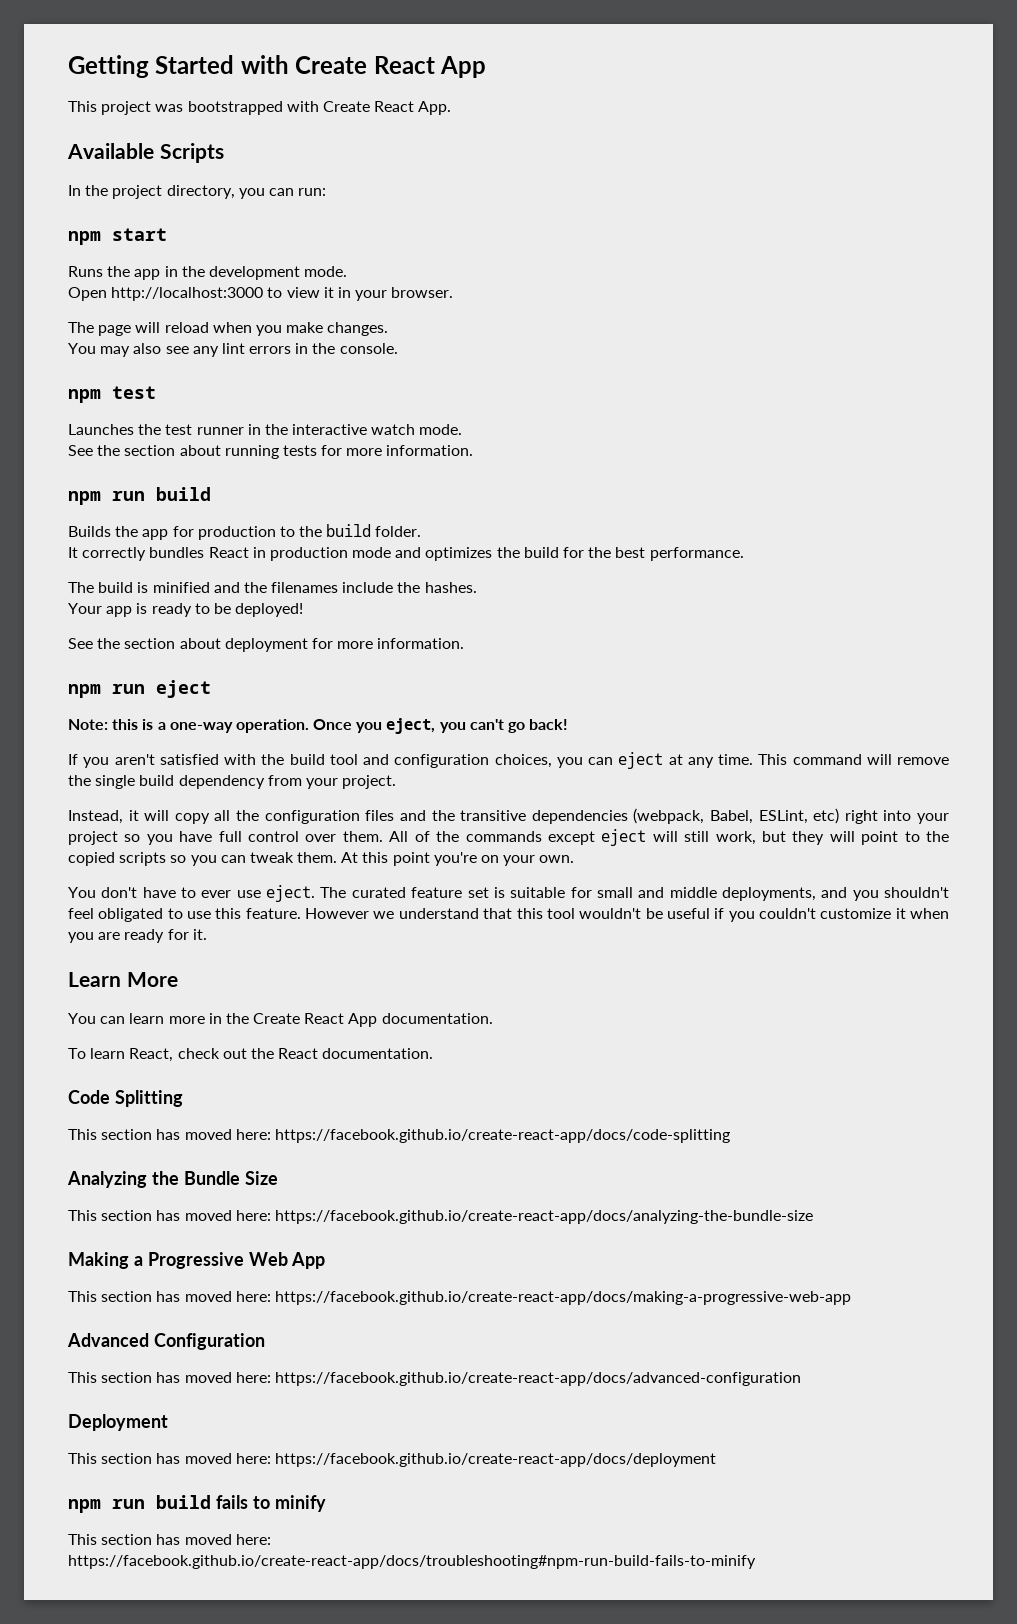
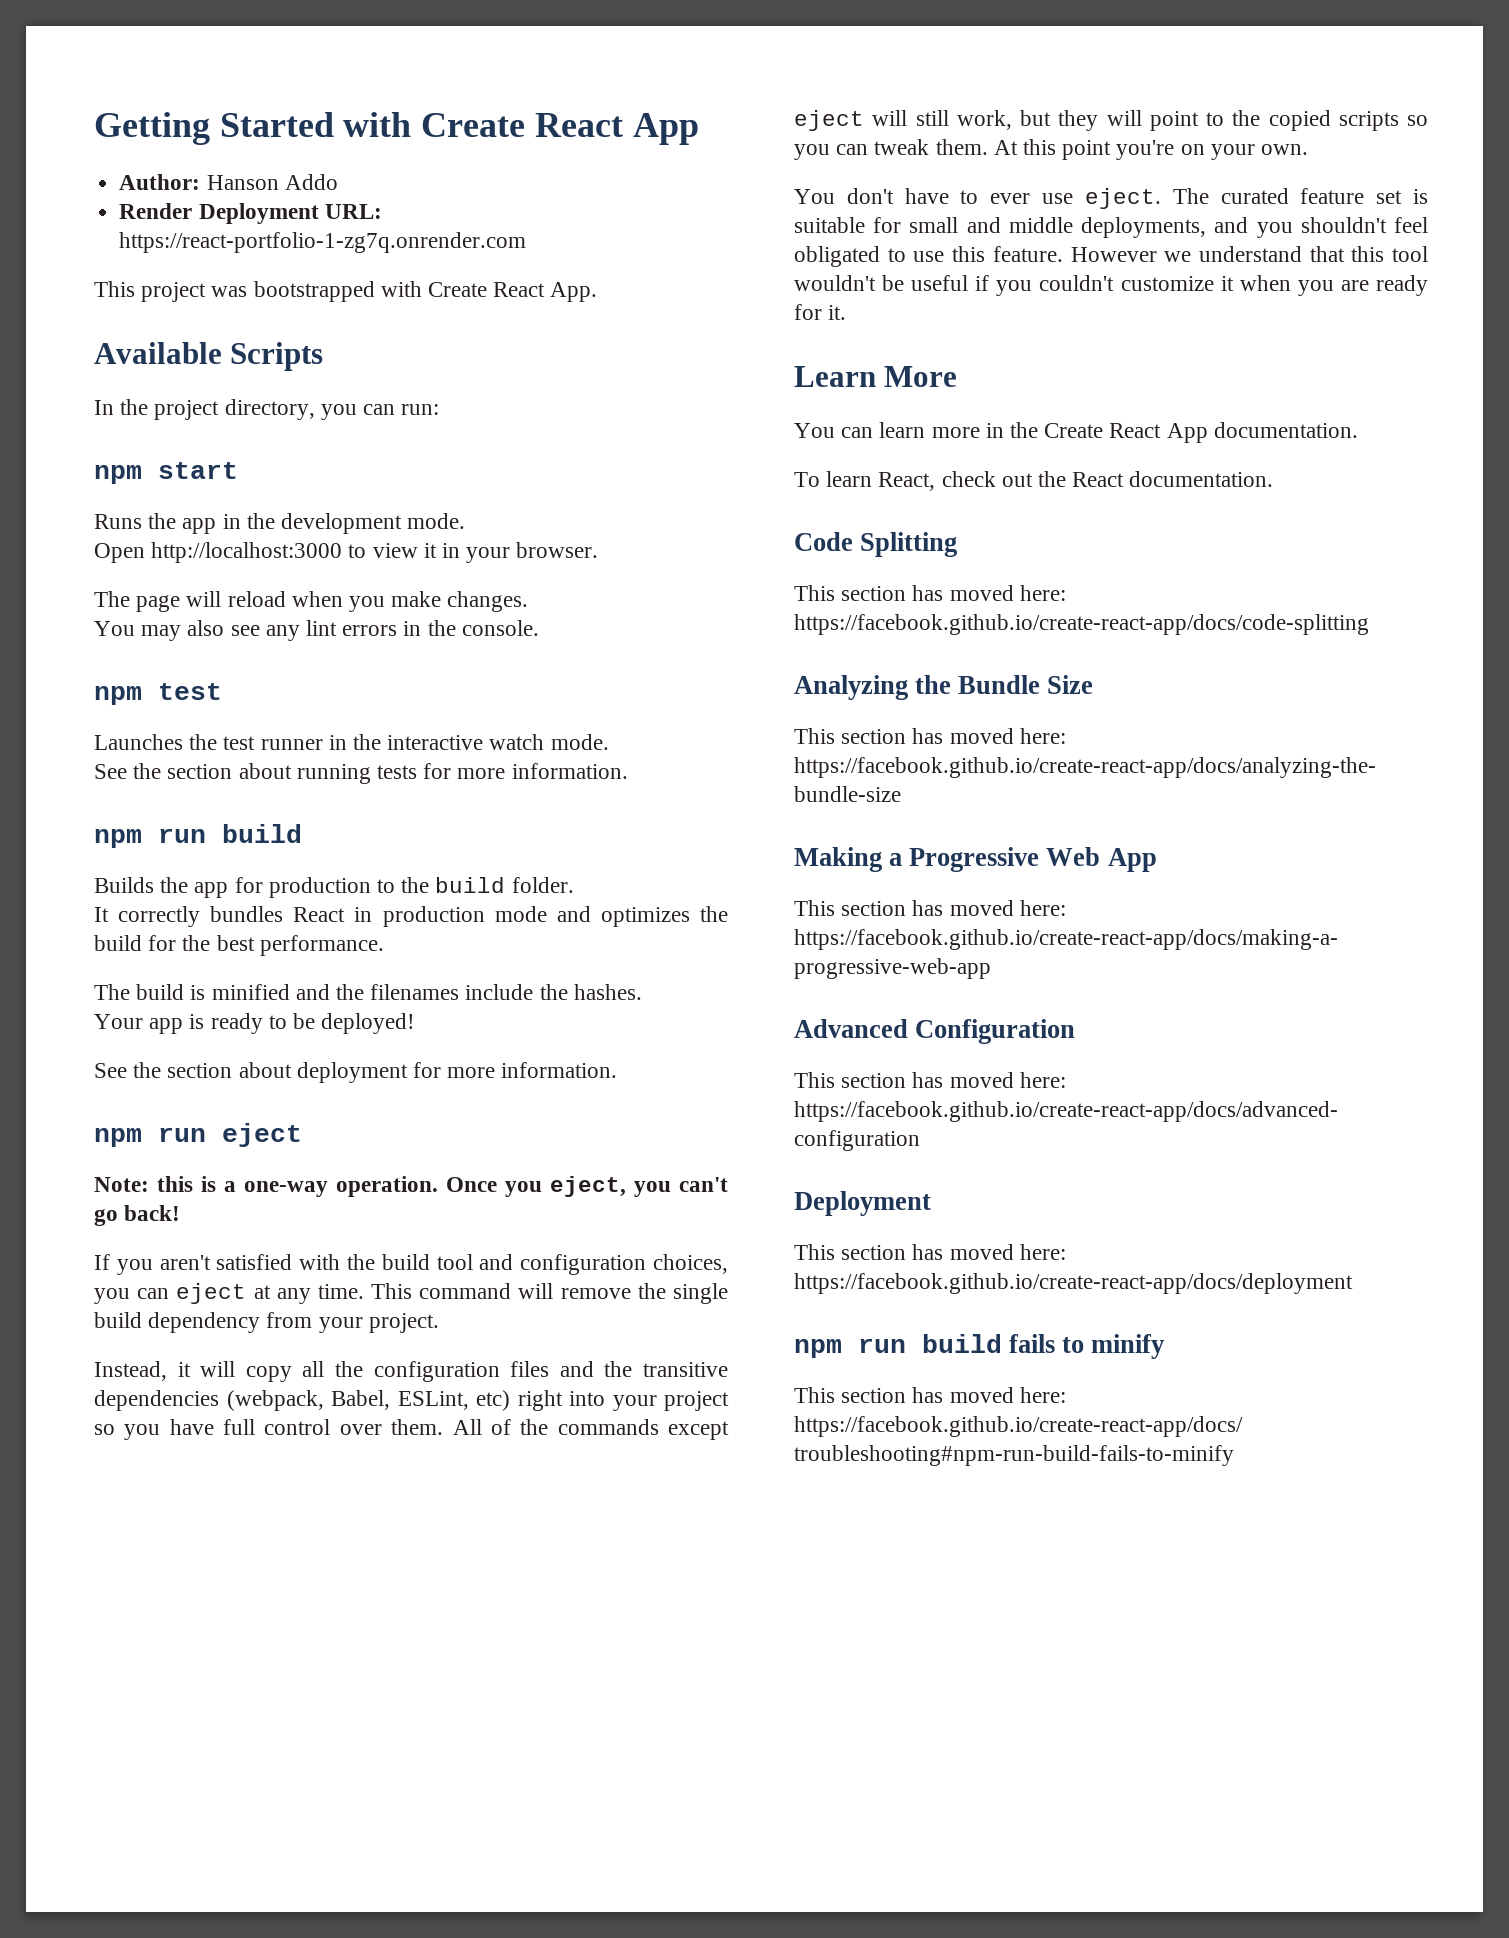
+ Author: Hanson Addo
+ Render Deployment URL: https://react-portfolio-1-zg7q.onrender.com

